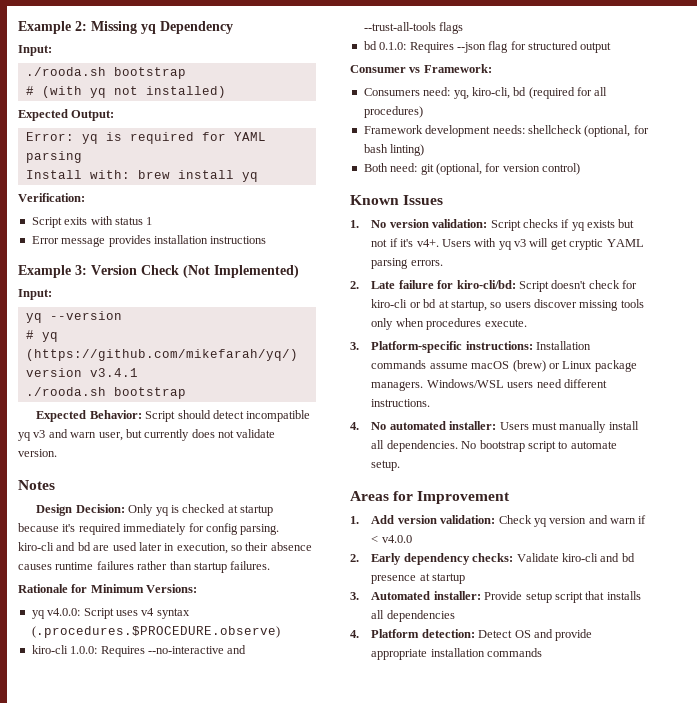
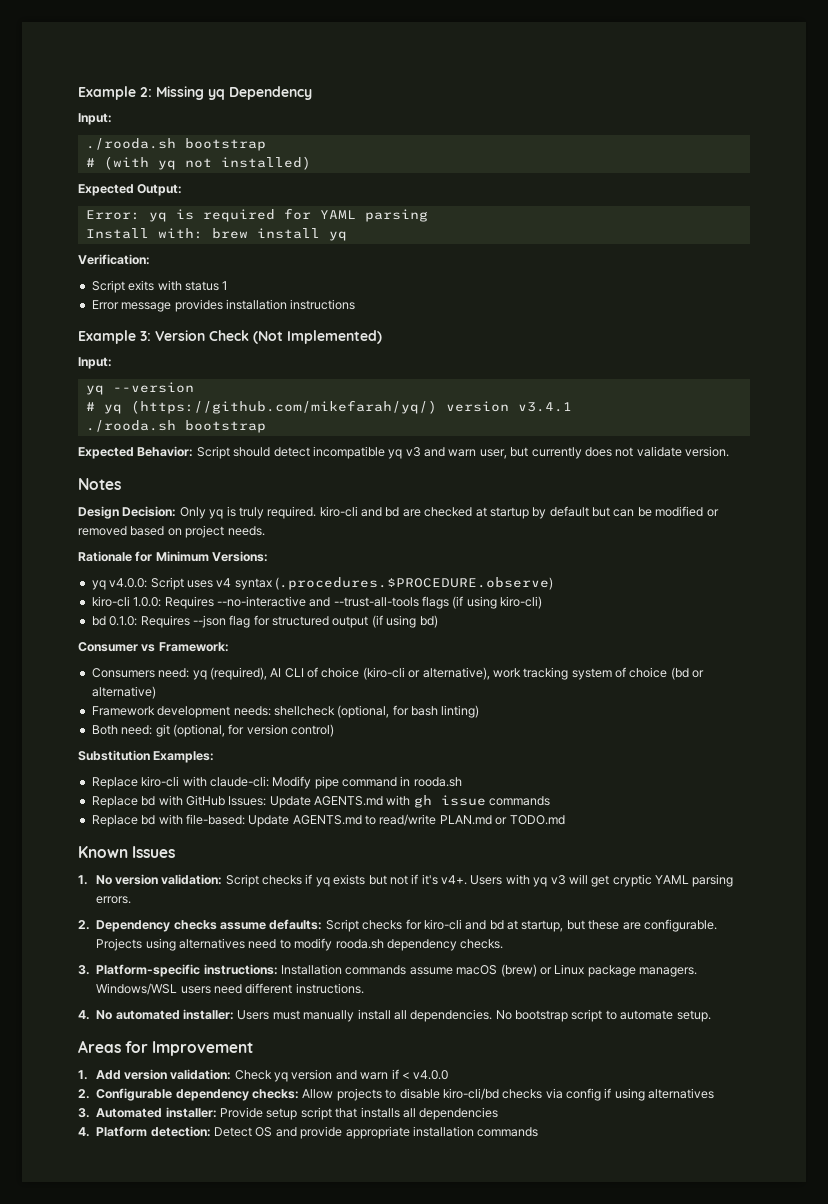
- Design Decision: Only yq is checked at startup because it's required immediately for config parsing. kiro-cli and bd are used later in execution, so their absence causes runtime failures rather than startup failures.
+ Design Decision: Only yq is truly required. kiro-cli and bd are checked at startup by default but can be modified or removed based on project needs.
- kiro-cli 1.0.0: Requires --no-interactive and --trust-all-tools flags
+ kiro-cli 1.0.0: Requires --no-interactive and --trust-all-tools flags (if using kiro-cli)
- bd 0.1.0: Requires --json flag for structured output
+ bd 0.1.0: Requires --json flag for structured output (if using bd)
- Consumers need: yq, kiro-cli, bd (required for all procedures)
+ Consumers need: yq (required), AI CLI of choice (kiro-cli or alternative), work tracking system of choice (bd or alternative)
+ Substitution Examples:
+ Replace kiro-cli with claude-cli: Modify pipe command in rooda.sh
+ Replace bd with GitHub Issues: Update AGENTS.md with gh issue commands
+ Replace bd with file-based: Update AGENTS.md to read/write PLAN.md or TODO.md
- 2. Late failure for kiro-cli/bd: Script doesn't check for kiro-cli or bd at startup, so users discover missing tools only when procedures execute.
+ 2. Dependency checks assume defaults: Script checks for kiro-cli and bd at startup, but these are configurable. Projects using alternatives need to modify rooda.sh dependency checks.
- 2. Early dependency checks: Validate kiro-cli and bd presence at startup
+ 2. Configurable dependency checks: Allow projects to disable kiro-cli/bd checks via config if using alternatives

